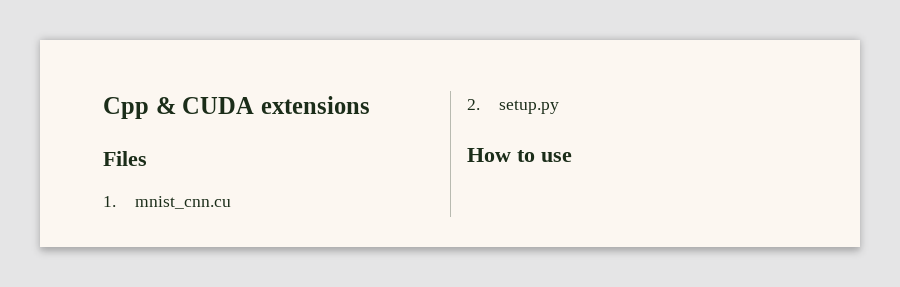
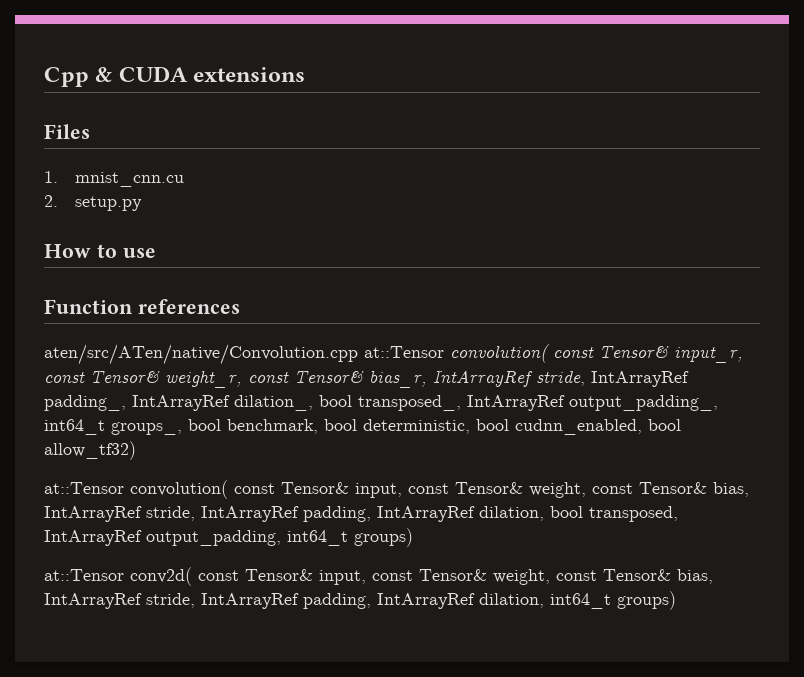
+ Function references
+ aten/src/ATen/native/Convolution.cpp at::Tensor convolution( const Tensor& input_r, const Tensor& weight_r, const Tensor& bias_r, IntArrayRef stride, IntArrayRef padding_, IntArrayRef dilation_, bool transposed_, IntArrayRef output_padding_, int64_t groups_, bool benchmark, bool deterministic, bool cudnn_enabled, bool allow_tf32)
+ at::Tensor convolution( const Tensor& input, const Tensor& weight, const Tensor& bias, IntArrayRef stride, IntArrayRef padding, IntArrayRef dilation, bool transposed, IntArrayRef output_padding, int64_t groups)
+ at::Tensor conv2d( const Tensor& input, const Tensor& weight, const Tensor& bias, IntArrayRef stride, IntArrayRef padding, IntArrayRef dilation, int64_t groups)

